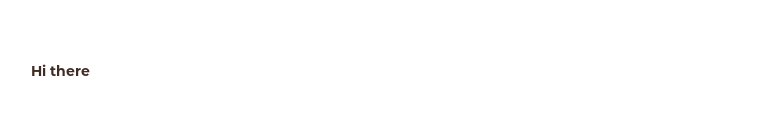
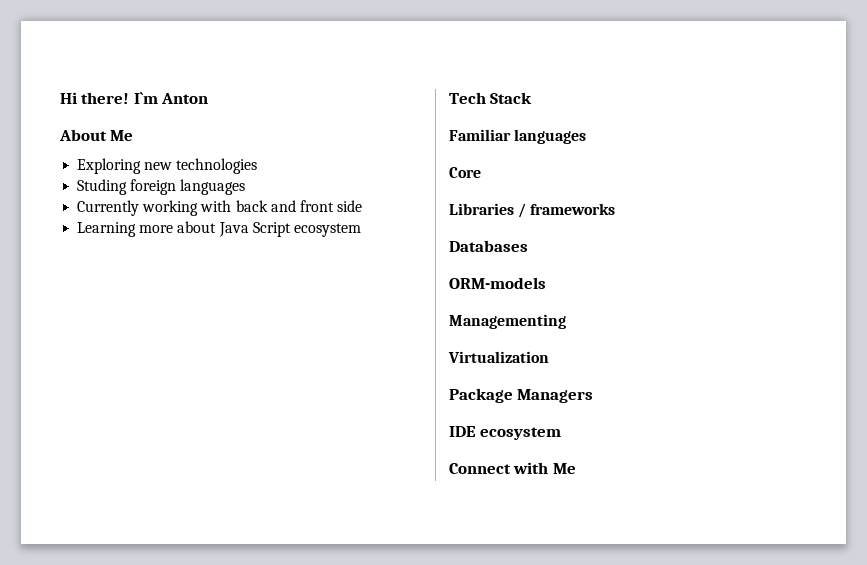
- Hi there
+ Hi there! I`m Anton
+ About Me
+ Exploring new technologies
+ Studing foreign languages
+ Currently working with back and front side
+ Learning more about Java Script ecosystem
+ Tech Stack
+ Familiar languages
+ Core
+ Libraries / frameworks
+ Databases
+ ORM-models
+ Managementing
+ Virtualization
+ Package Managers
+ IDE ecosystem
+ Connect with Me

